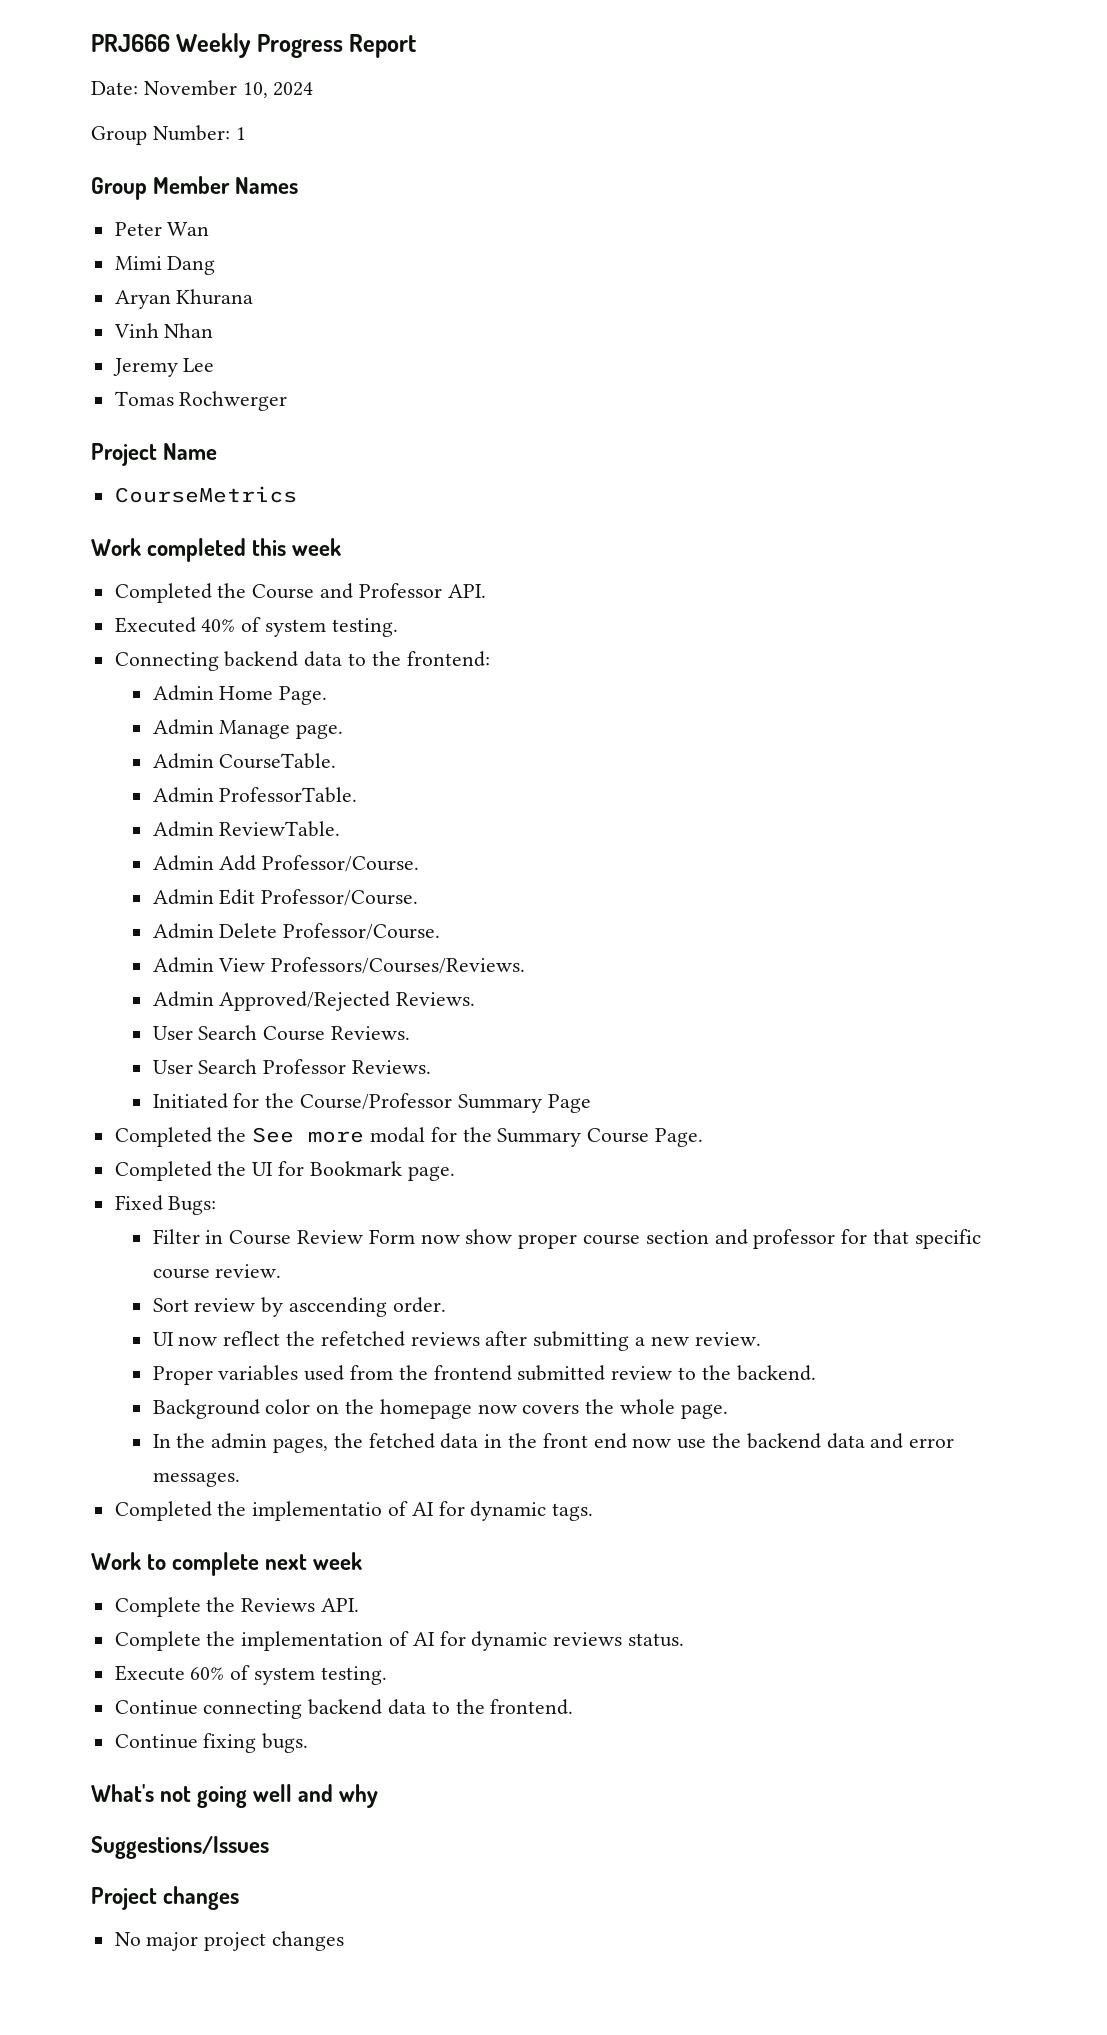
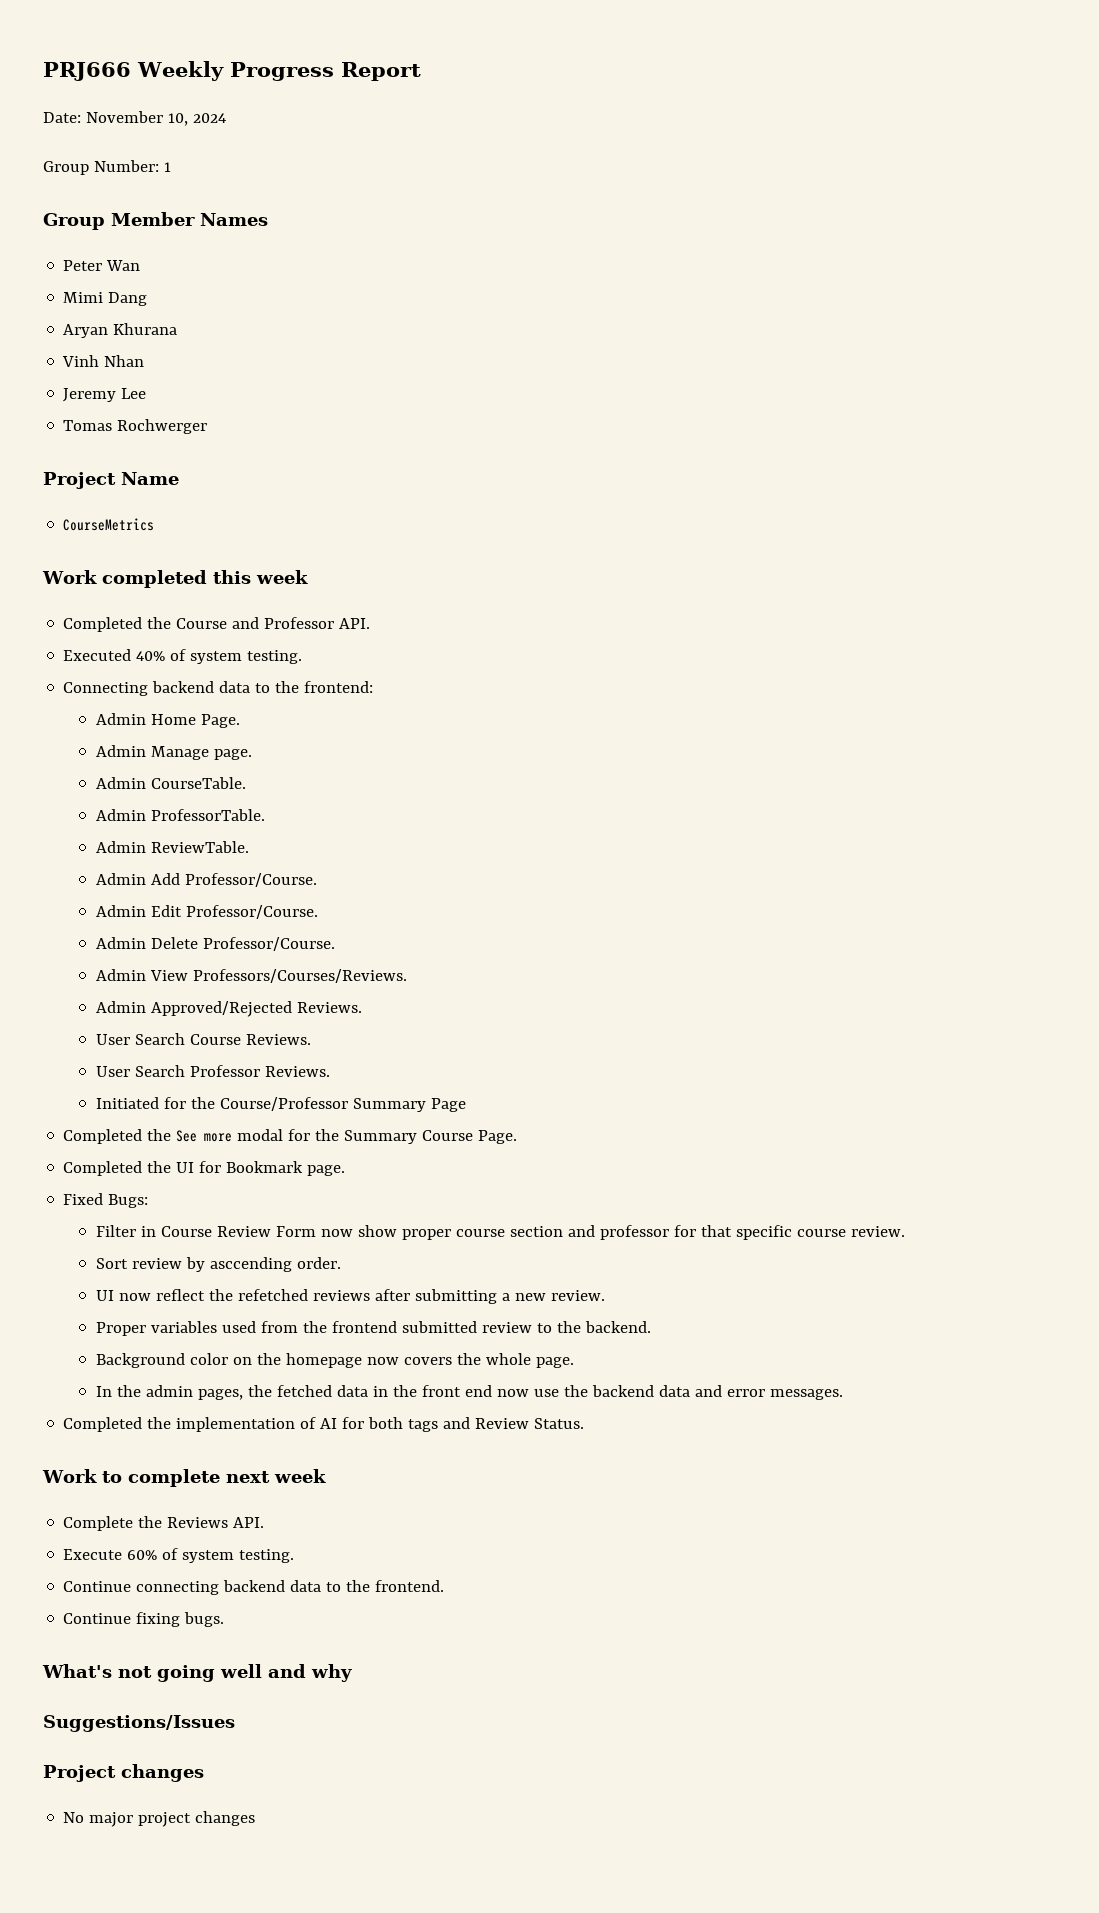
- Completed the implementatio of AI for dynamic tags.
+ Completed the implementation of AI for both tags and Review Status.
- Complete the implementation of AI for dynamic reviews status.

